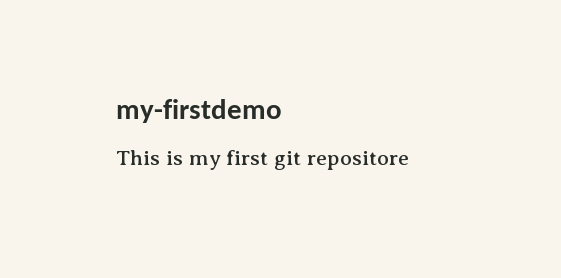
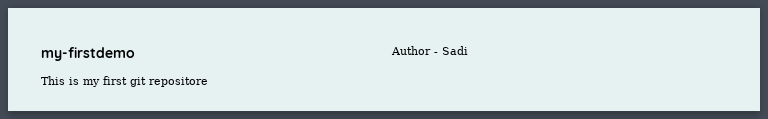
+ Author - Sadi

